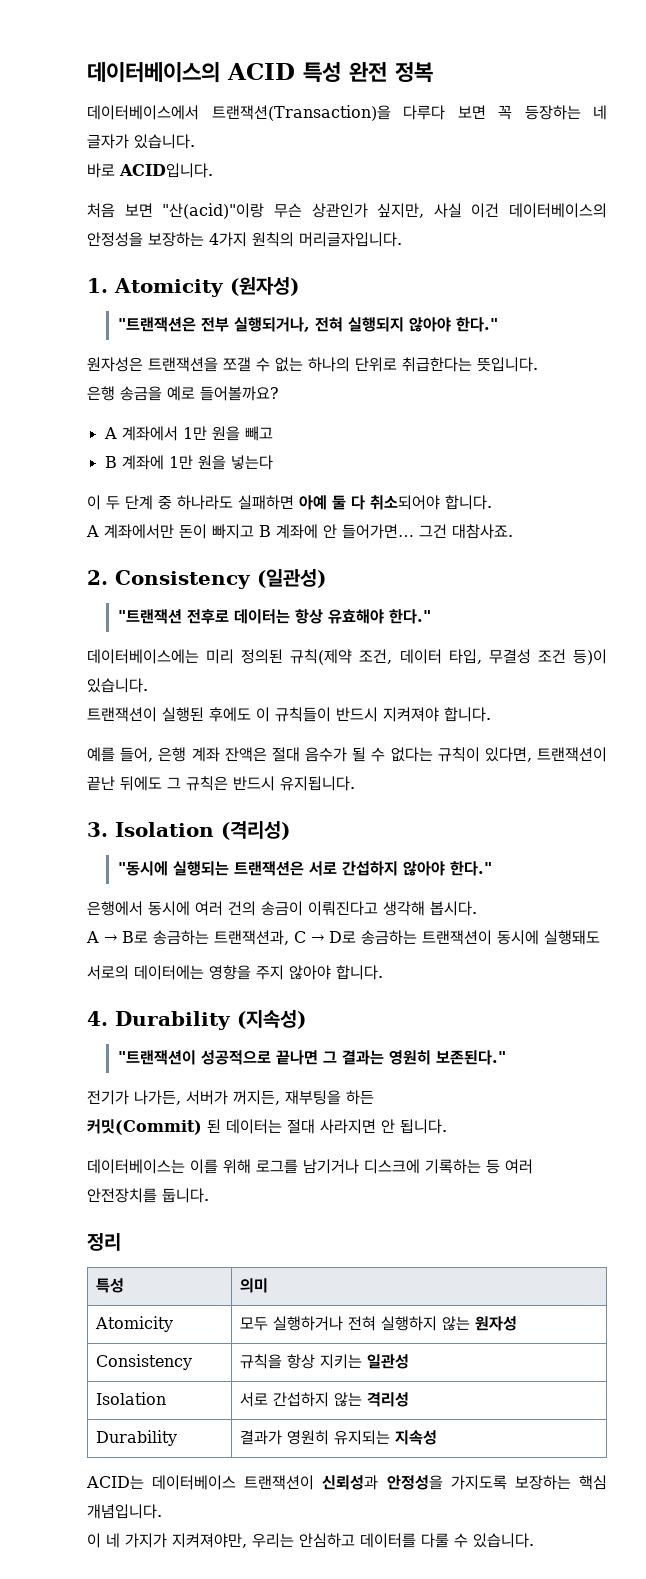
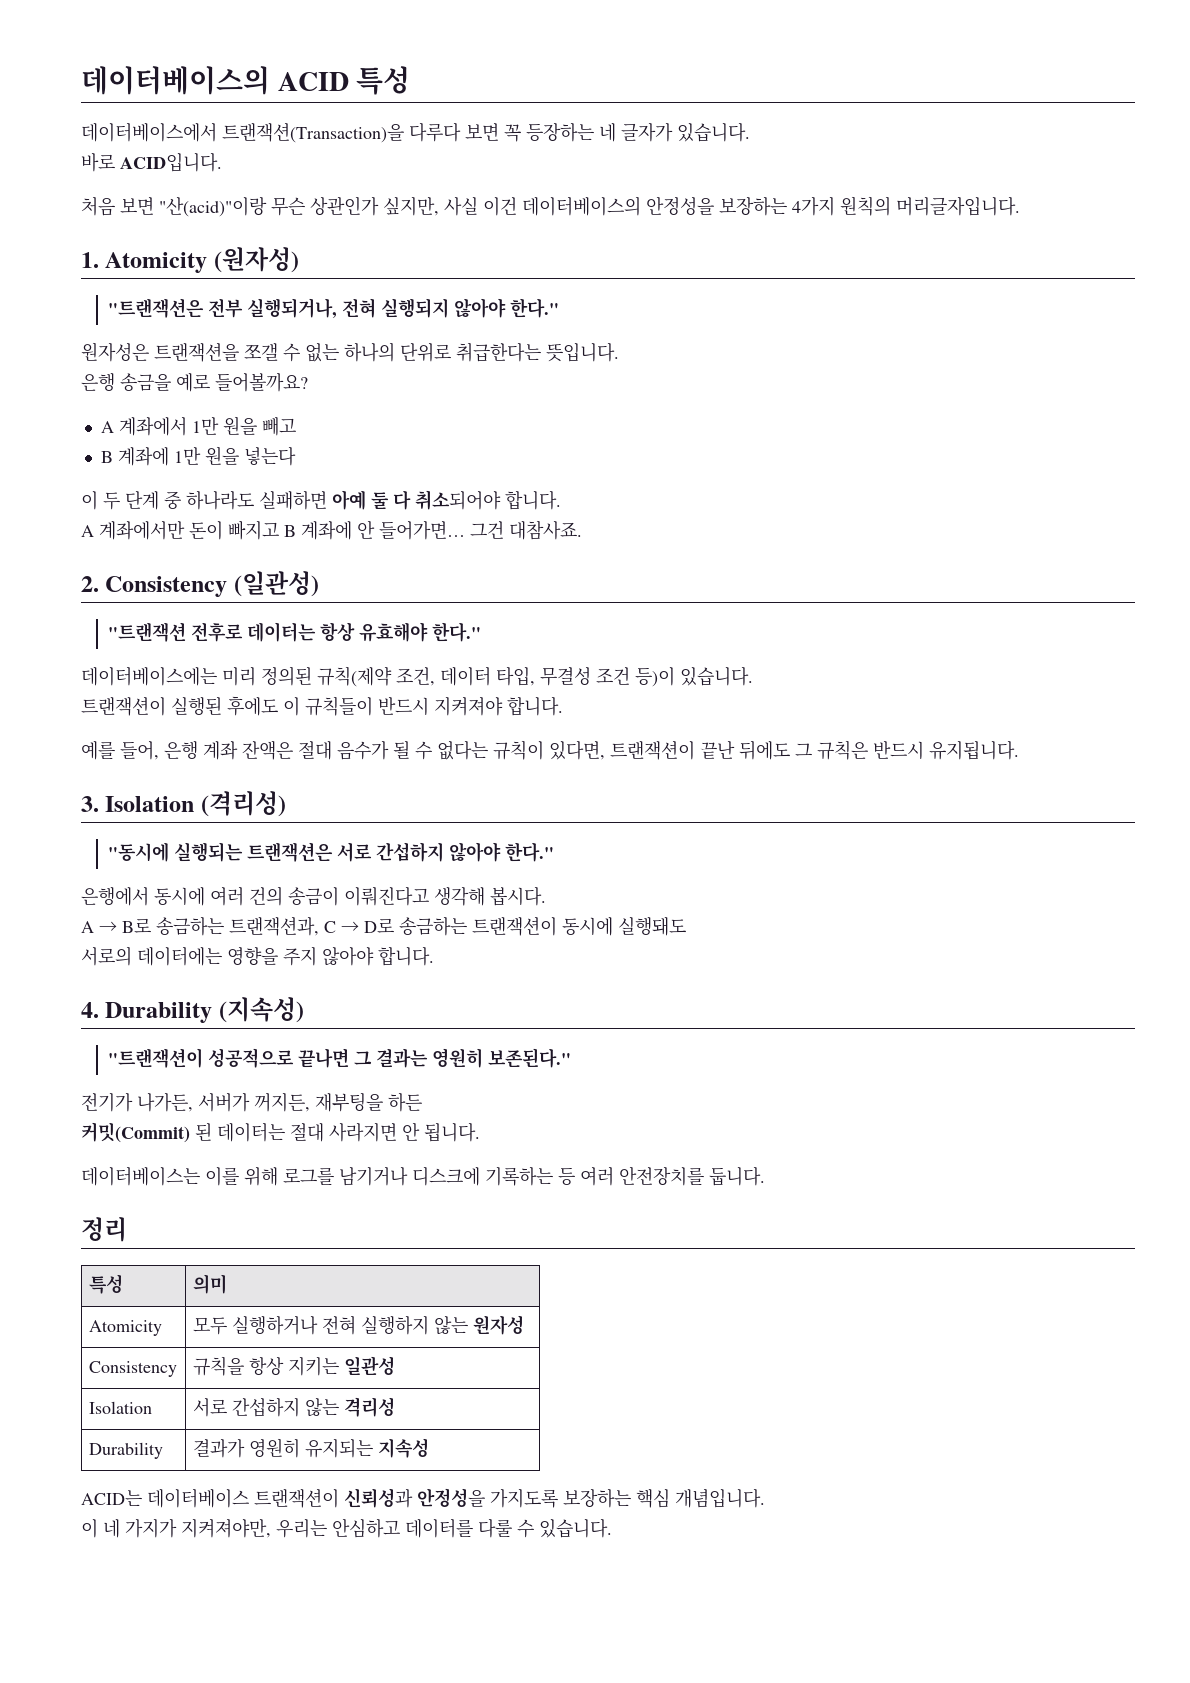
- 데이터베이스의 ACID 특성 완전 정복
+ 데이터베이스의 ACID 특성

